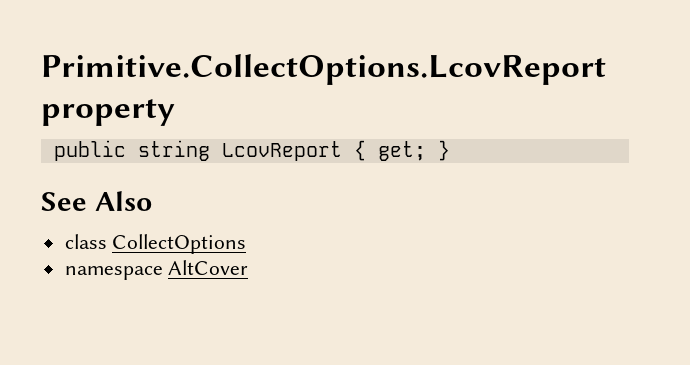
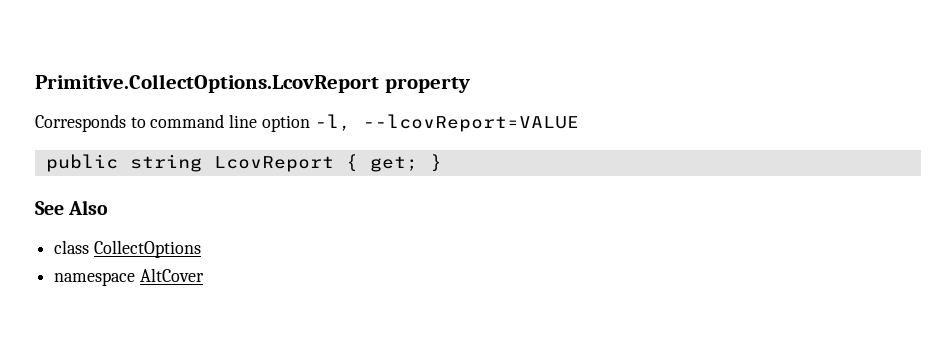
+ Corresponds to command line option -l, --lcovReport=VALUE

